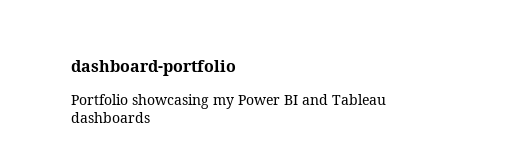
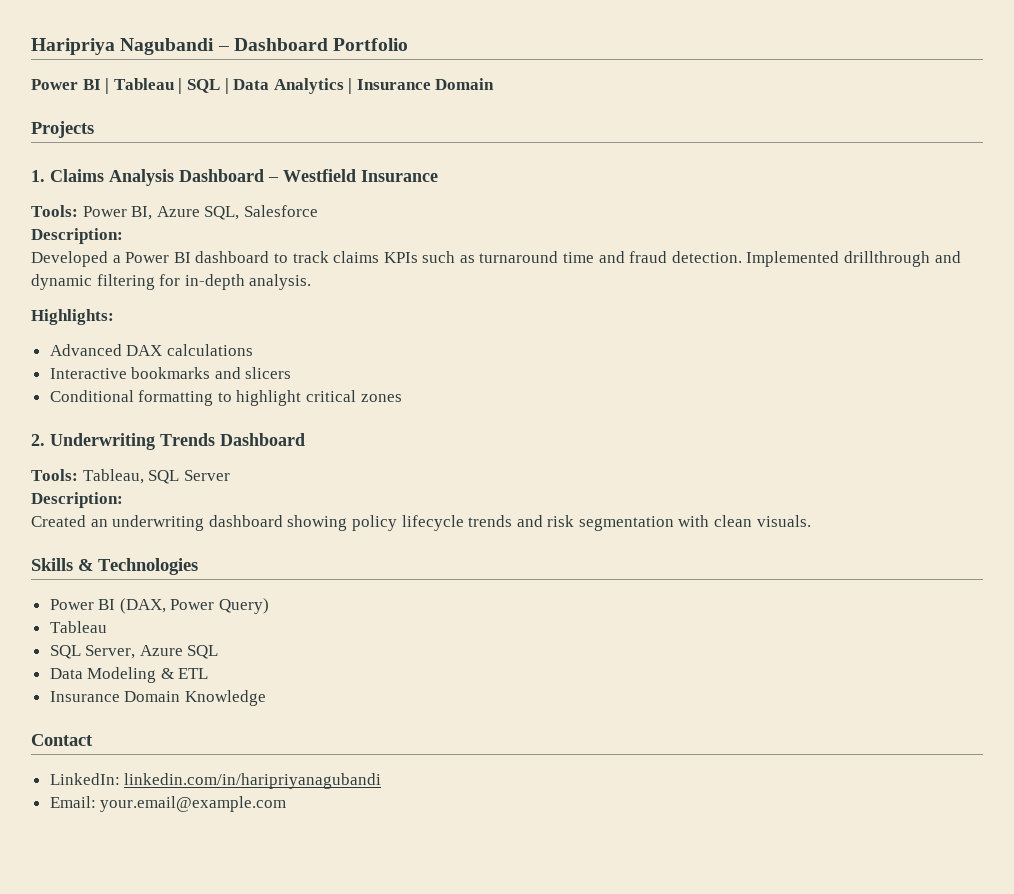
- dashboard-portfolio
- Portfolio showcasing my Power BI and Tableau dashboards
+ Haripriya Nagubandi – Dashboard Portfolio
+ Power BI | Tableau | SQL | Data Analytics | Insurance Domain
+ Projects
+ 1. Claims Analysis Dashboard – Westfield Insurance
+ Tools: Power BI, Azure SQL, Salesforce
+ Description:
+ Developed a Power BI dashboard to track claims KPIs such as turnaround time and fraud detection. Implemented drillthrough and dynamic filtering for in-depth analysis.
+ Highlights:
+ Advanced DAX calculations
+ Interactive bookmarks and slicers
+ Conditional formatting to highlight critical zones
+ 2. Underwriting Trends Dashboard
+ Tools: Tableau, SQL Server
+ Description:
+ Created an underwriting dashboard showing policy lifecycle trends and risk segmentation with clean visuals.
+ Skills & Technologies
+ Power BI (DAX, Power Query)
+ Tableau
+ SQL Server, Azure SQL
+ Data Modeling & ETL
+ Insurance Domain Knowledge
+ Contact
+ LinkedIn: linkedin.com/in/haripriyanagubandi
+ Email: your.email@example.com

